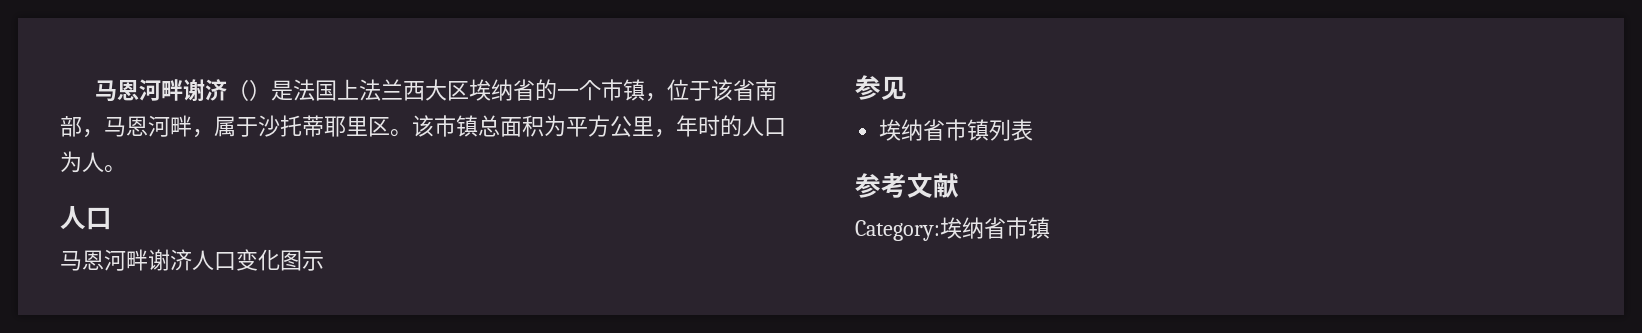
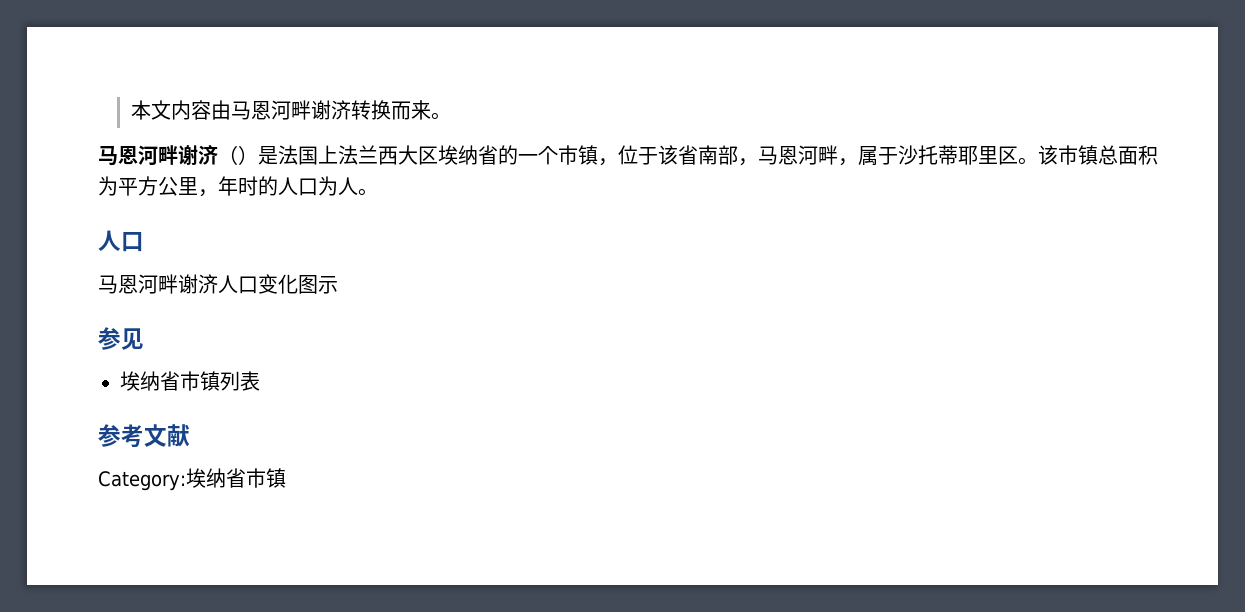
+ 本文内容由马恩河畔谢济转换而来。

